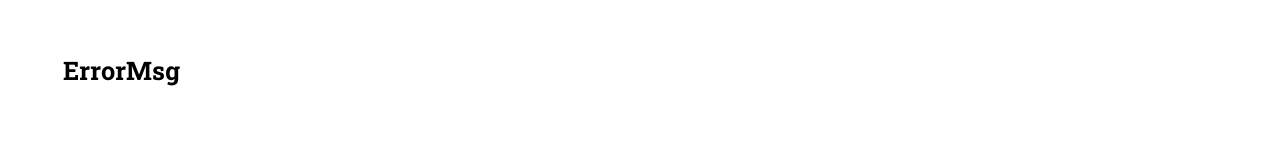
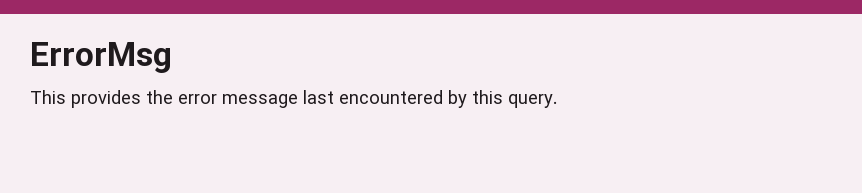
+ This provides the error message last encountered by this query.

